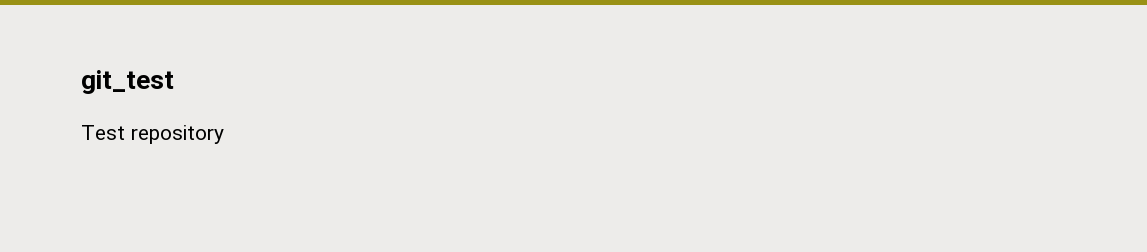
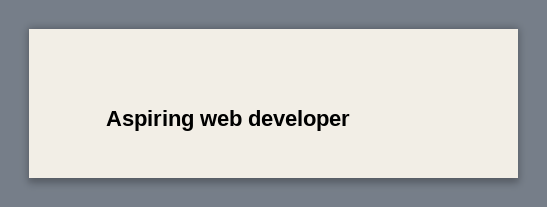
- git_test
- Test repository
+ Aspiring web developer

